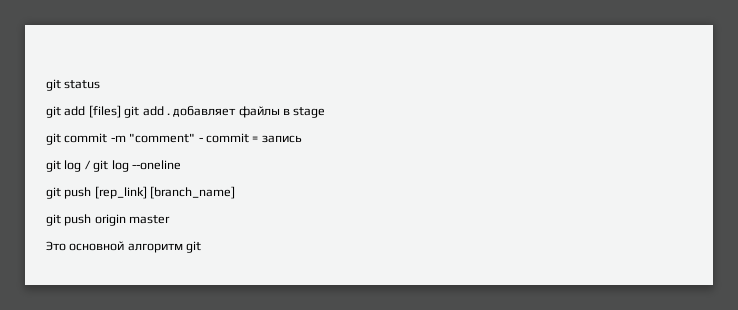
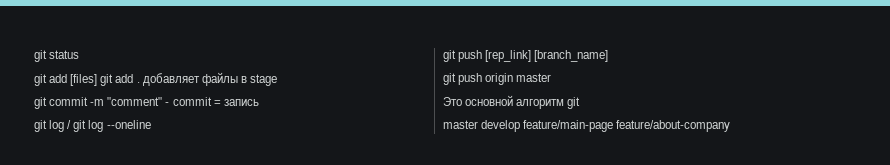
+ master develop feature/main-page feature/about-company

